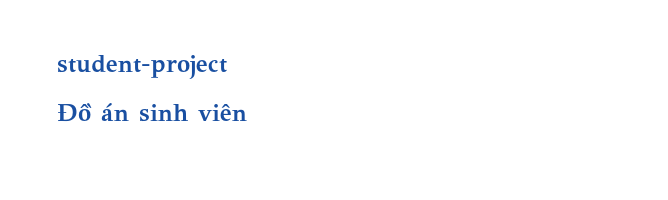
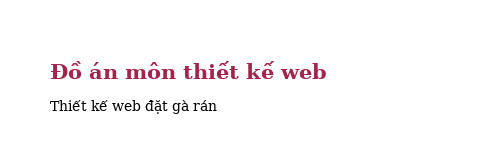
- student-project
- Đồ án sinh viên
+ Đồ án môn thiết kế web
+ Thiết kế web đặt gà rán

